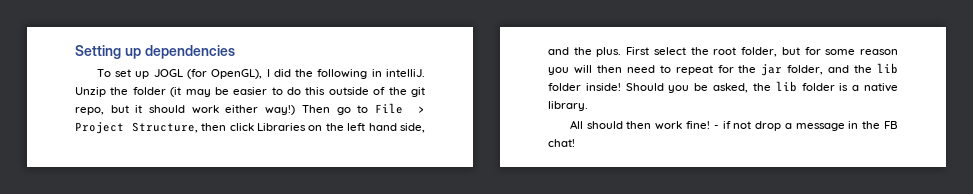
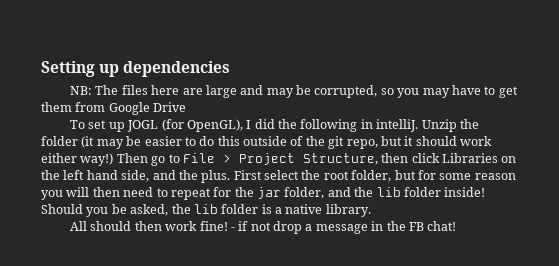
+ NB: The files here are large and may be corrupted, so you may have to get them from Google Drive

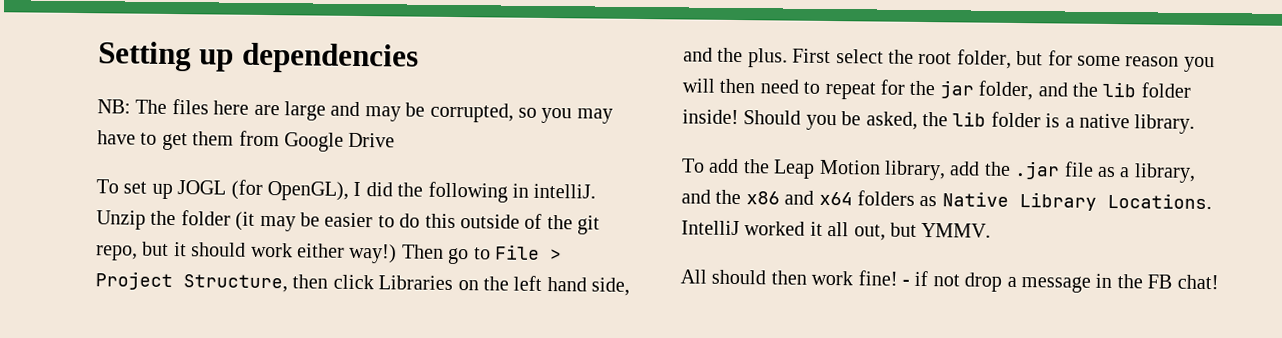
+ To add the Leap Motion library, add the .jar file as a library, and the x86 and x64 folders as Native Library Locations. IntelliJ worked it all out, but YMMV.

